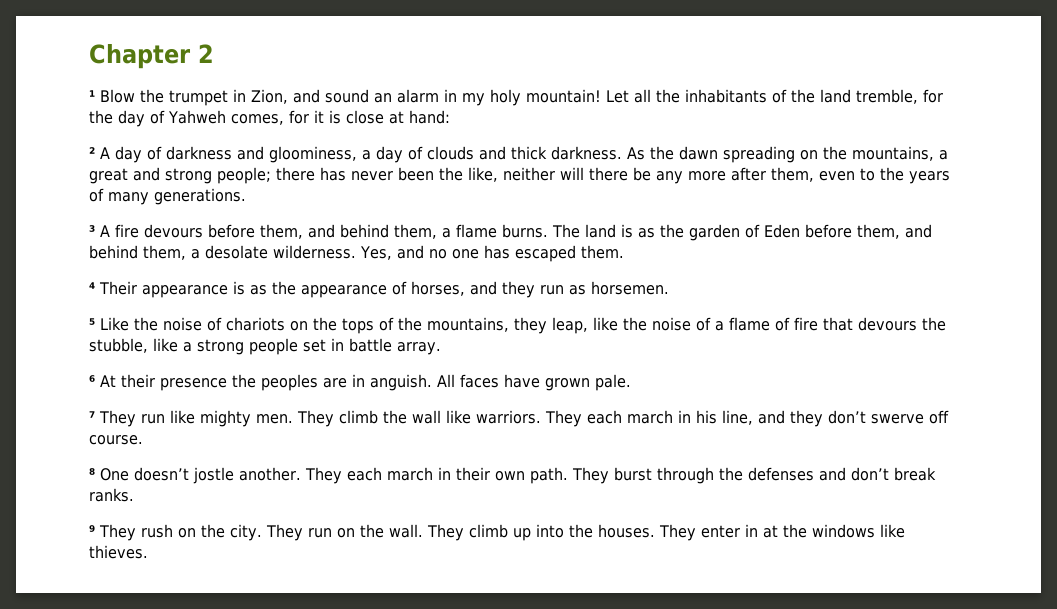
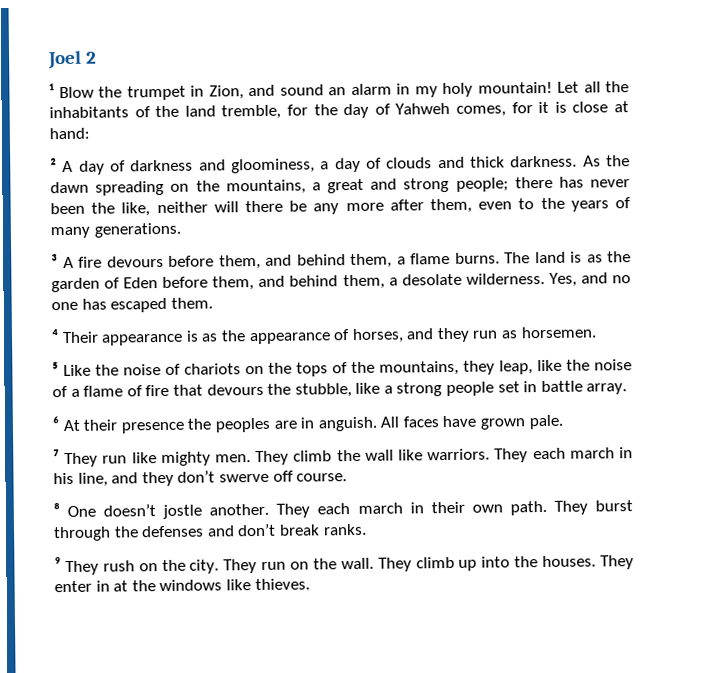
- Chapter 2
+ Joel 2

